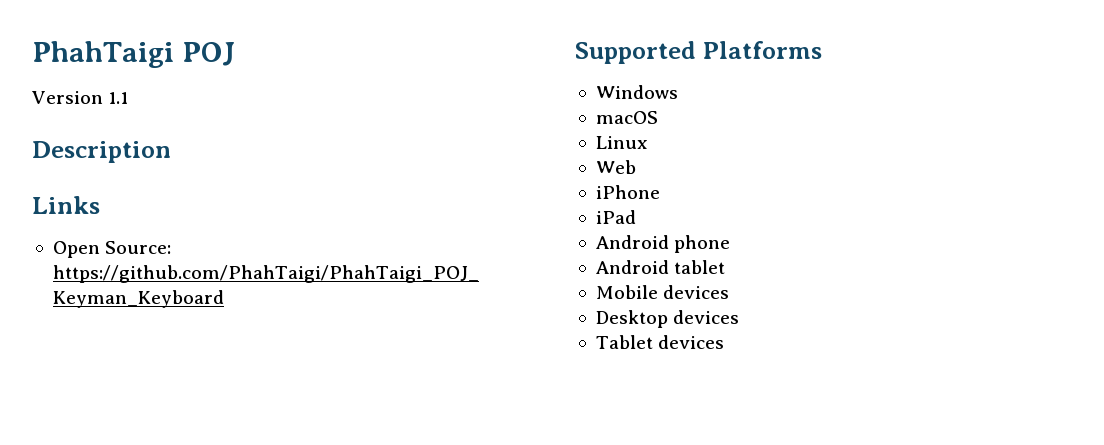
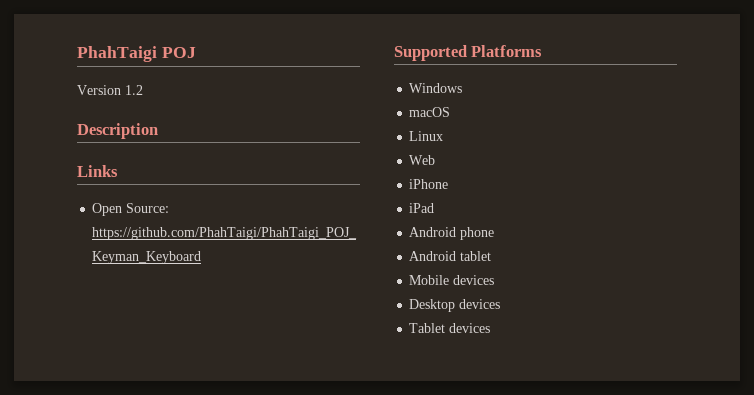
- Version 1.1
+ Version 1.2

